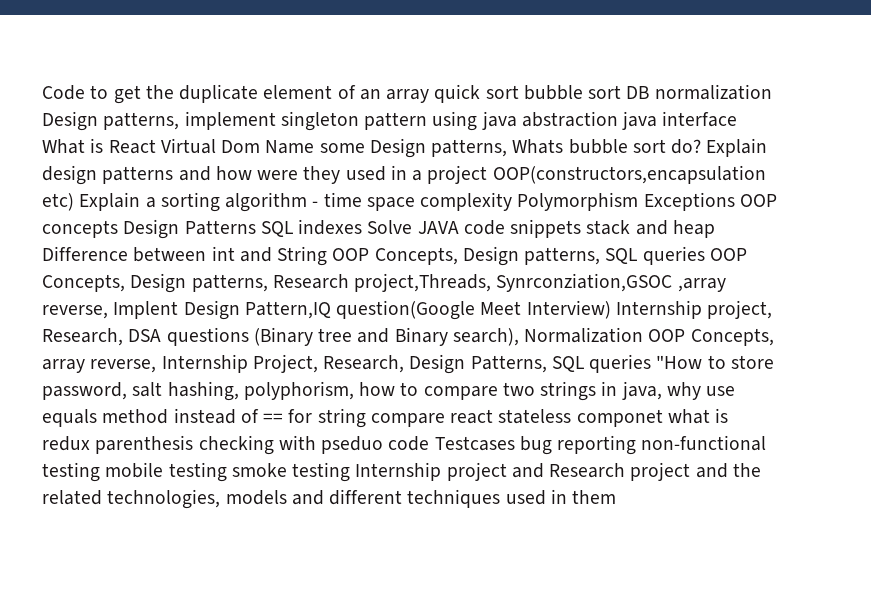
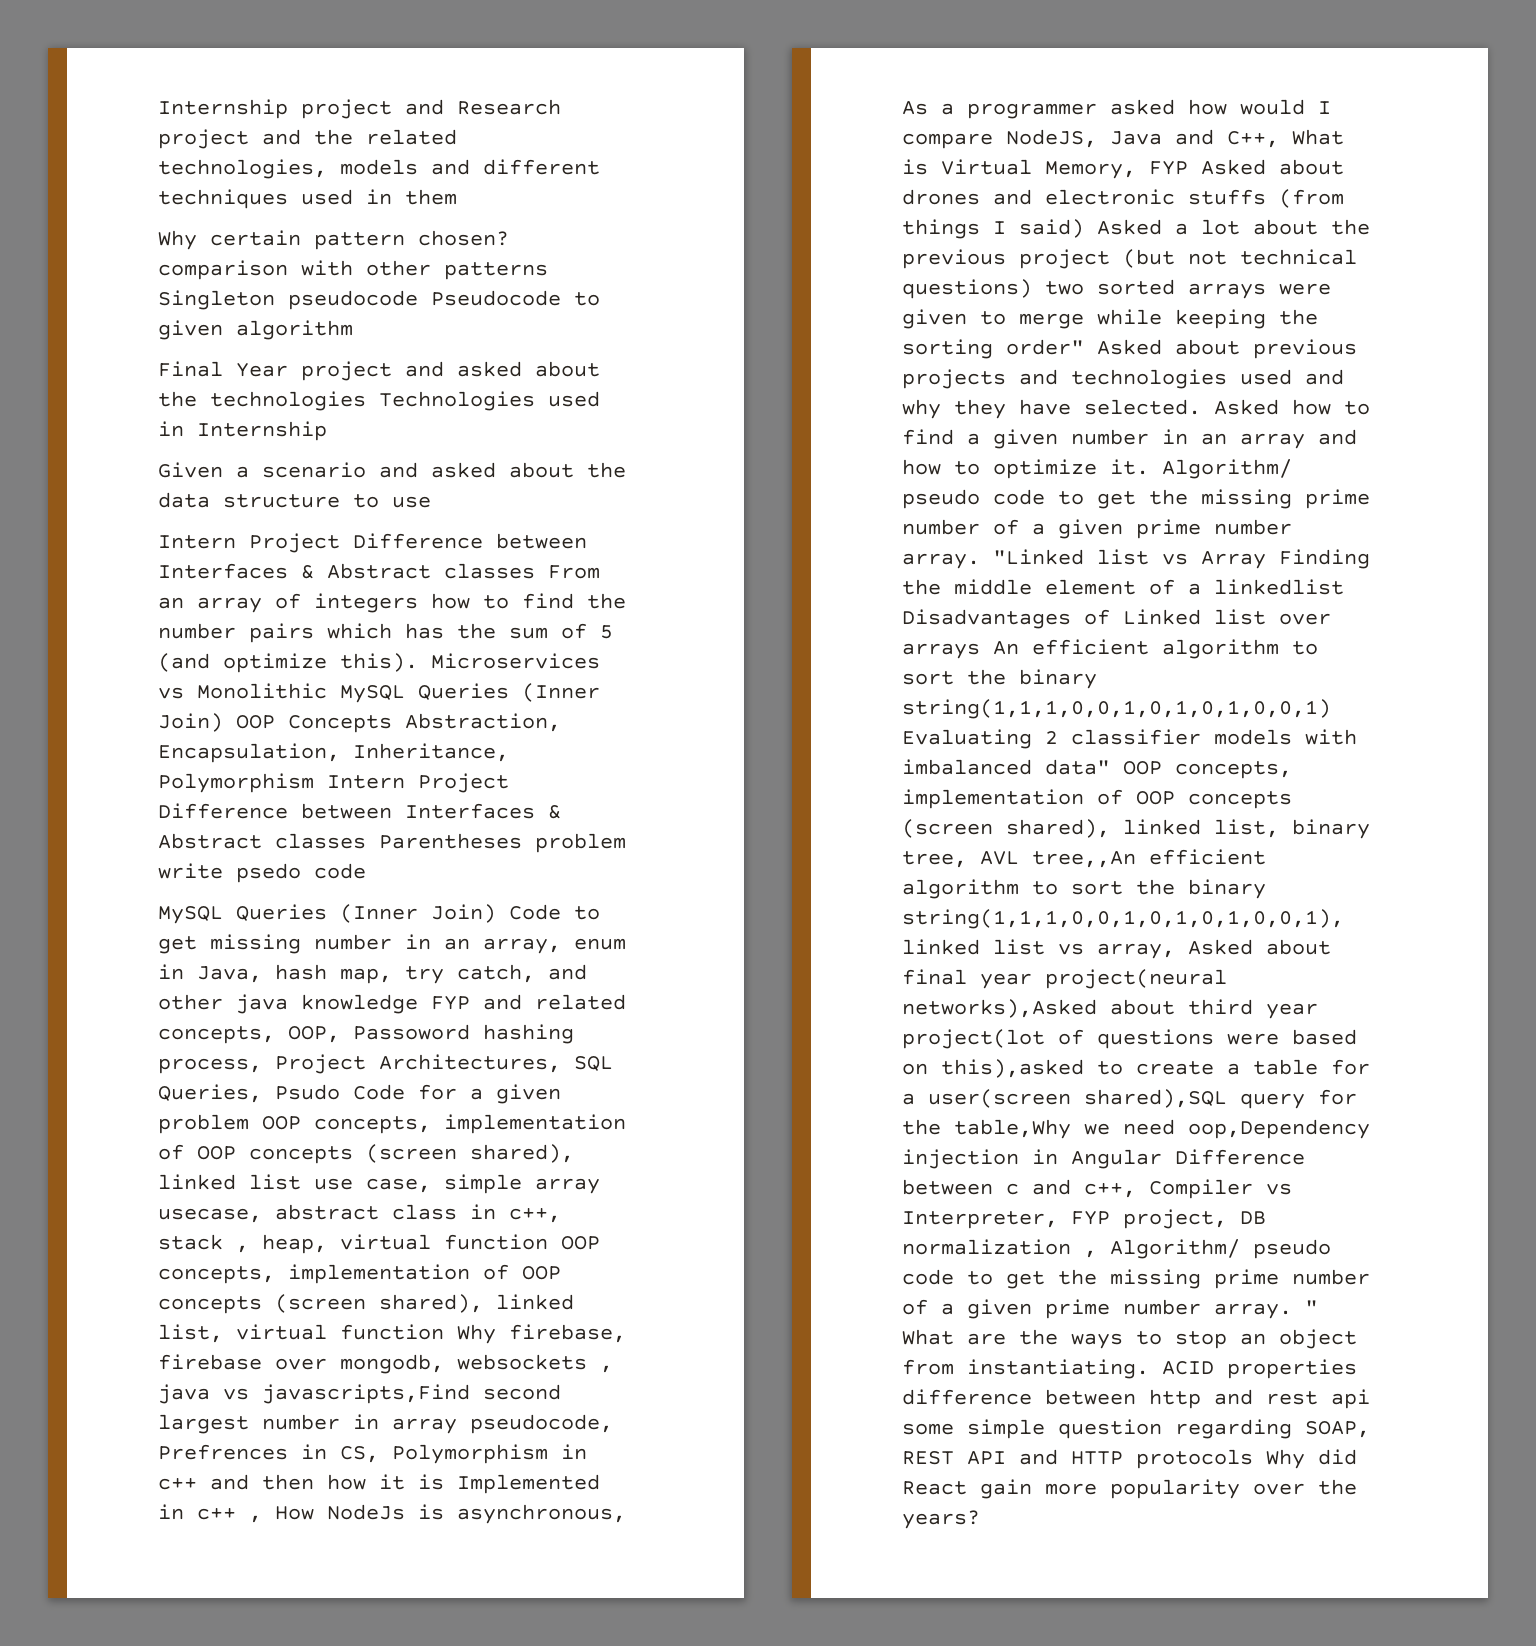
- Code to get the duplicate element of an array quick sort bubble sort DB normalization Design patterns, implement singleton pattern using java abstraction java interface What is React Virtual Dom Name some Design patterns, Whats bubble sort do? Explain design patterns and how were they used in a project OOP(constructors,encapsulation etc) Explain a sorting algorithm - time space complexity Polymorphism Exceptions OOP concepts Design Patterns SQL indexes Solve JAVA code snippets stack and heap Difference between int and String OOP Concepts, Design patterns, SQL queries OOP Concepts, Design patterns, Research project,Threads, Synrconziation,GSOC ,array reverse, Implent Design Pattern,IQ question(Google Meet Interview) Internship project, Research, DSA questions (Binary tree and Binary search), Normalization OOP Concepts, array reverse, Internship Project, Research, Design Patterns, SQL queries "How to store password, salt hashing, polyphorism, how to compare two strings in java, why use equals method instead of == for string compare react stateless componet what is redux parenthesis checking with pseduo code Testcases bug reporting non-functional testing mobile testing smoke testing Internship project and Research project and the related technologies, models and different techniques used in them
+ Internship project and Research project and the related technologies, models and different techniques used in them
+ Why certain pattern chosen? comparison with other patterns Singleton pseudocode Pseudocode to given algorithm
+ Final Year project and asked about the technologies Technologies used in Internship
+ Given a scenario and asked about the data structure to use
+ Intern Project Difference between Interfaces & Abstract classes From an array of integers how to find the number pairs which has the sum of 5 (and optimize this). Microservices vs Monolithic MySQL Queries (Inner Join) OOP Concepts Abstraction, Encapsulation, Inheritance, Polymorphism Intern Project Difference between Interfaces & Abstract classes Parentheses problem write psedo code
+ MySQL Queries (Inner Join) Code to get missing number in an array, enum in Java, hash map, try catch, and other java knowledge FYP and related concepts, OOP, Passoword hashing process, Project Architectures, SQL Queries, Psudo Code for a given problem OOP concepts, implementation of OOP concepts (screen shared), linked list use case, simple array usecase, abstract class in c++, stack , heap, virtual function OOP concepts, implementation of OOP concepts (screen shared), linked list, virtual function Why firebase, firebase over mongodb, websockets , java vs javascripts,Find second largest number in array pseudocode, Prefrences in CS, Polymorphism in c++ and then how it is Implemented in c++ , How NodeJs is asynchronous, As a programmer asked how would I compare NodeJS, Java and C++, What is Virtual Memory, FYP Asked about drones and electronic stuffs (from things I said) Asked a lot about the previous project (but not technical questions) two sorted arrays were given to merge while keeping the sorting order" Asked about previous projects and technologies used and why they have selected. Asked how to find a given number in an array and how to optimize it. Algorithm/ pseudo code to get the missing prime number of a given prime number array. "Linked list vs Array Finding the middle element of a linkedlist Disadvantages of Linked list over arrays An efficient algorithm to sort the binary string(1,1,1,0,0,1,0,1,0,1,0,0,1) Evaluating 2 classifier models with imbalanced data" OOP concepts, implementation of OOP concepts (screen shared), linked list, binary tree, AVL tree,,An efficient algorithm to sort the binary string(1,1,1,0,0,1,0,1,0,1,0,0,1), linked list vs array, Asked about final year project(neural networks),Asked about third year project(lot of questions were based on this),asked to create a table for a user(screen shared),SQL query for the table,Why we need oop,Dependency injection in Angular Difference between c and c++, Compiler vs Interpreter, FYP project, DB normalization , Algorithm/ pseudo code to get the missing prime number of a given prime number array. " What are the ways to stop an object from instantiating. ACID properties difference between http and rest api some simple question regarding SOAP, REST API and HTTP protocols Why did React gain more popularity over the years?

